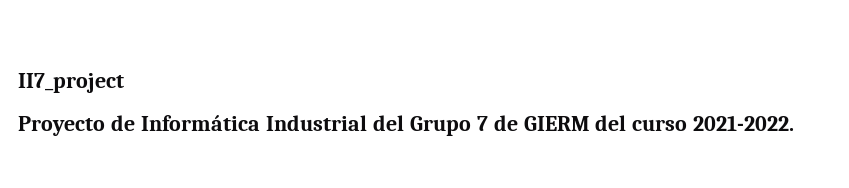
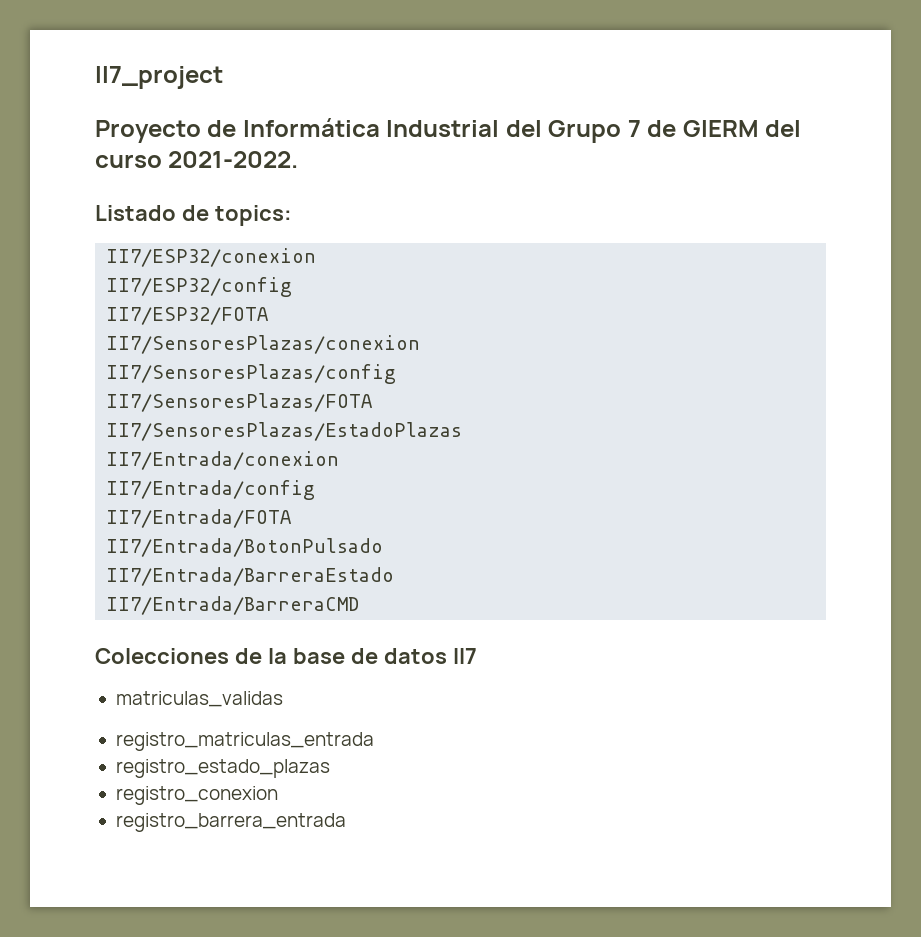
+ Listado de topics:
+ II7/ESP32/conexion
+ II7/ESP32/config
+ II7/ESP32/FOTA
+ II7/SensoresPlazas/conexion
+ II7/SensoresPlazas/config
+ II7/SensoresPlazas/FOTA
+ II7/SensoresPlazas/EstadoPlazas
+ II7/Entrada/conexion
+ II7/Entrada/config
+ II7/Entrada/FOTA
+ II7/Entrada/BotonPulsado
+ II7/Entrada/BarreraEstado
+ II7/Entrada/BarreraCMD
+ Colecciones de la base de datos II7
+ matriculas_validas
+ registro_matriculas_entrada
+ registro_estado_plazas
+ registro_conexion
+ registro_barrera_entrada

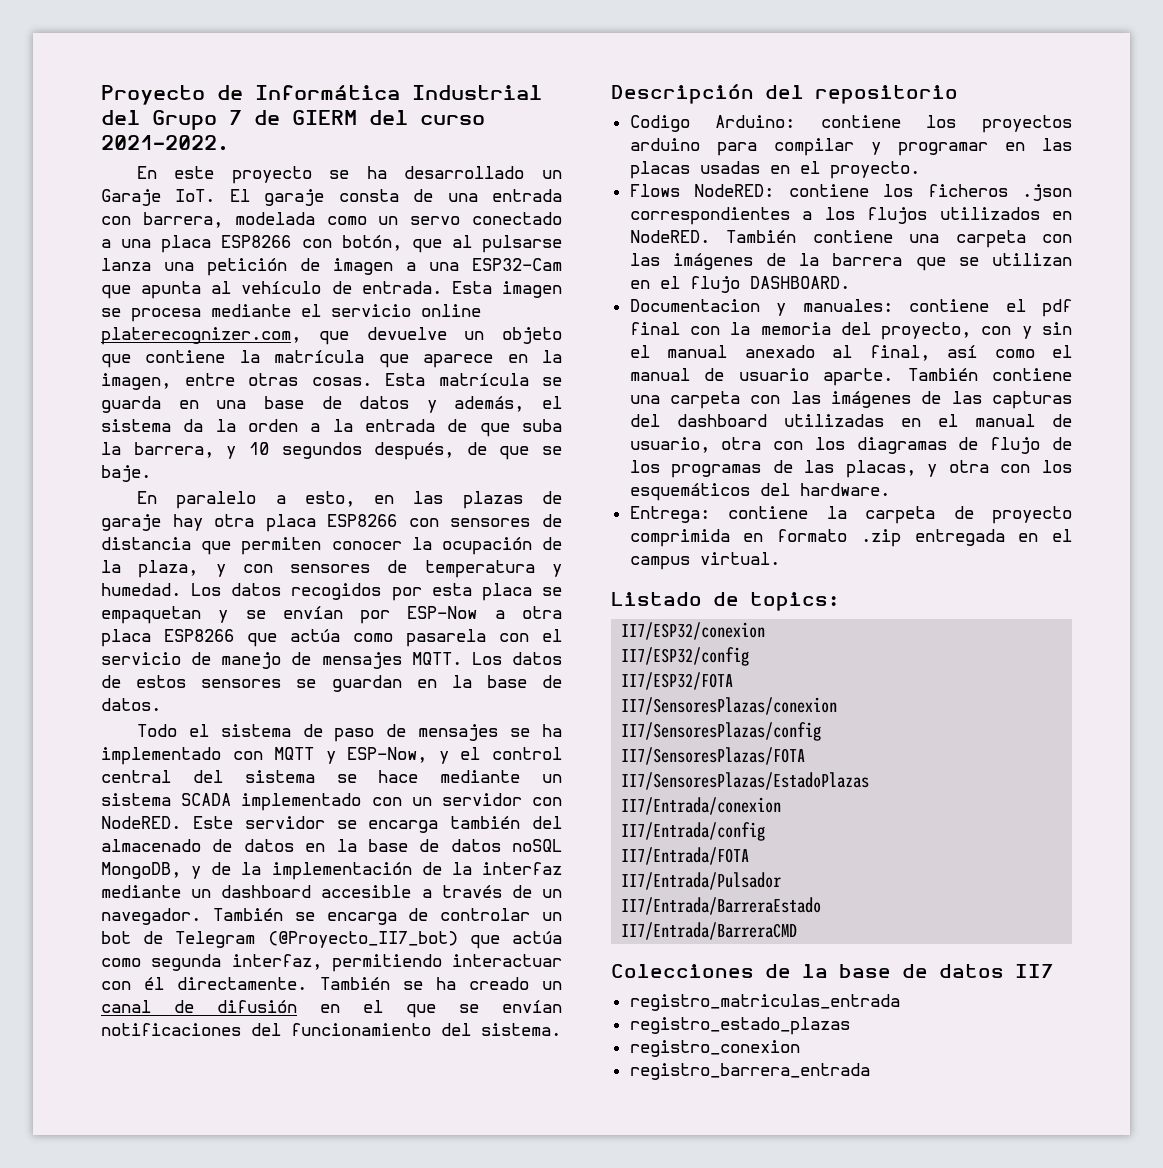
- II7_project
+ En este proyecto se ha desarrollado un Garaje IoT. El garaje consta de una entrada con barrera, modelada como un servo conectado a una placa ESP8266 con botón, que al pulsarse lanza una petición de imagen a una ESP32-Cam que apunta al vehículo de entrada. Esta imagen se procesa mediante el servicio online platerecognizer.com, que devuelve un objeto que contiene la matrícula que aparece en la imagen, entre otras cosas. Esta matrícula se guarda en una base de datos y además, el sistema da la orden a la entrada de que suba la barrera, y 10 segundos después, de que se baje.
+ En paralelo a esto, en las plazas de garaje hay otra placa ESP8266 con sensores de distancia que permiten conocer la ocupación de la plaza, y con sensores de temperatura y humedad. Los datos recogidos por esta placa se empaquetan y se envían por ESP-Now a otra placa ESP8266 que actúa como pasarela con el servicio de manejo de mensajes MQTT. Los datos de estos sensores se guardan en la base de datos.
+ Todo el sistema de paso de mensajes se ha implementado con MQTT y ESP-Now, y el control central del sistema se hace mediante un sistema SCADA implementado con un servidor con NodeRED. Este servidor se encarga también del almacenado de datos en la base de datos noSQL MongoDB, y de la implementación de la interfaz mediante un dashboard accesible a través de un navegador. También se encarga de controlar un bot de Telegram (@Proyecto_II7_bot) que actúa como segunda interfaz, permitiendo interactuar con él directamente. También se ha creado un canal de difusión en el que se envían notificaciones del funcionamiento del sistema.
+ Descripción del repositorio
+ Codigo Arduino: contiene los proyectos arduino para compilar y programar en las placas usadas en el proyecto.
+ Flows NodeRED: contiene los ficheros .json correspondientes a los flujos utilizados en NodeRED. También contiene una carpeta con las imágenes de la barrera que se utilizan en el flujo DASHBOARD.
+ Documentacion y manuales: contiene el pdf final con la memoria del proyecto, con y sin el manual anexado al final, así como el manual de usuario aparte. También contiene una carpeta con las imágenes de las capturas del dashboard utilizadas en el manual de usuario, otra con los diagramas de flujo de los programas de las placas, y otra con los esquemáticos del hardware.
+ Entrega: contiene la carpeta de proyecto comprimida en formato .zip entregada en el campus virtual.
- II7/Entrada/BotonPulsado
+ II7/Entrada/Pulsador
- matriculas_validas

